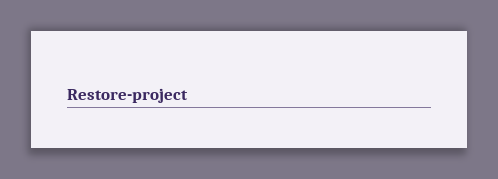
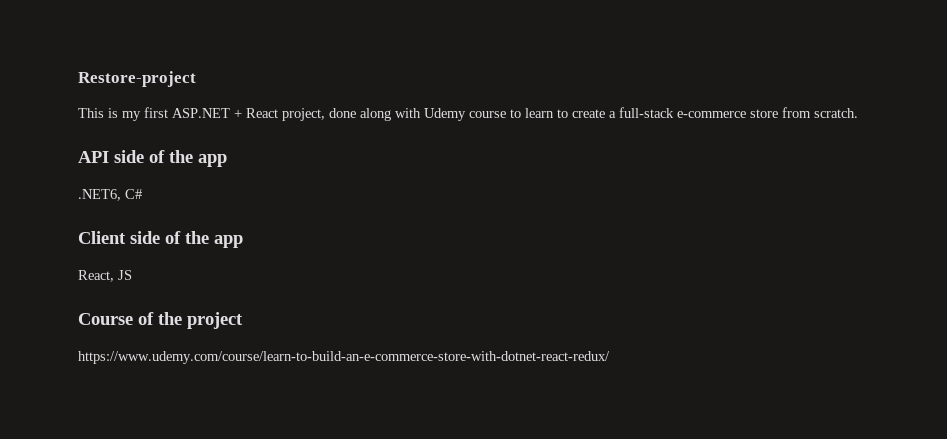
+ This is my first ASP.NET + React project, done along with Udemy course to learn to create a full-stack e-commerce store from scratch.
+ API side of the app
+ .NET6, C#
+ Client side of the app
+ React, JS
+ Course of the project
+ https://www.udemy.com/course/learn-to-build-an-e-commerce-store-with-dotnet-react-redux/

